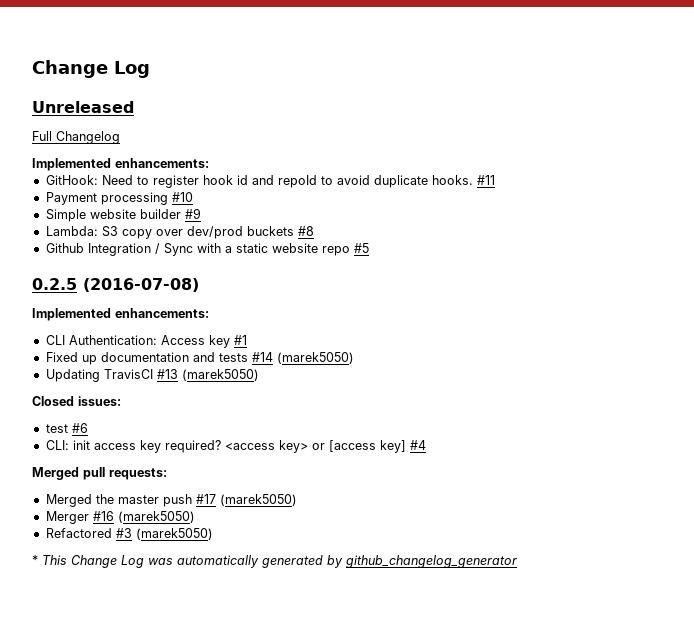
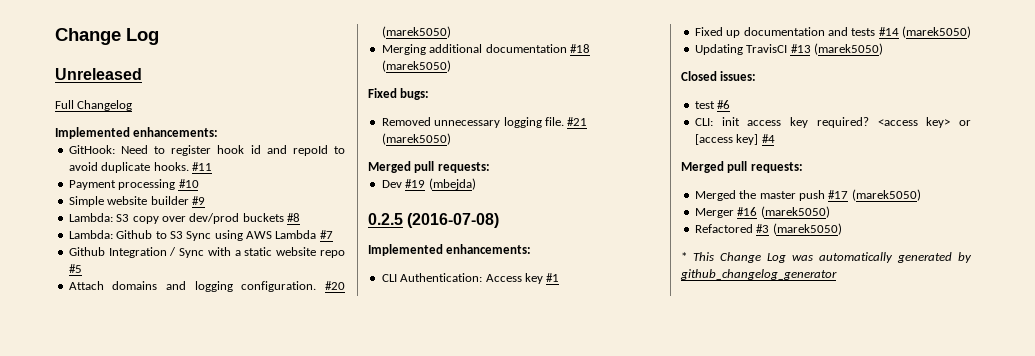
+ Lambda: Github to S3 Sync using AWS Lambda #7
+ Attach domains and logging configuration. #20 (marek5050)
+ Merging additional documentation #18 (marek5050)
+ Fixed bugs:
+ Removed unnecessary logging file. #21 (marek5050)
+ Merged pull requests:
+ Dev #19 (mbejda)

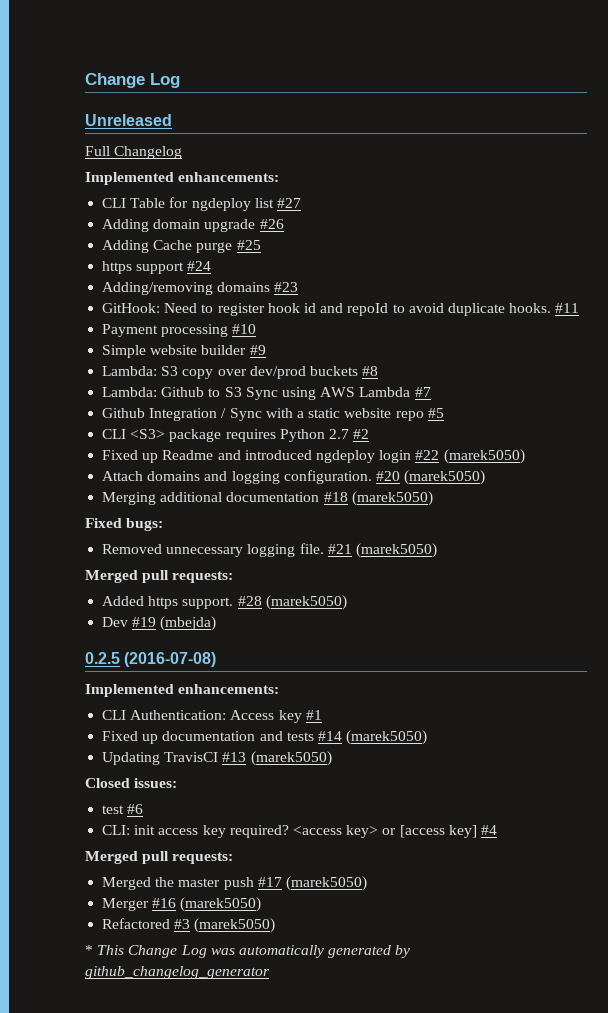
+ CLI Table for ngdeploy list #27
+ Adding domain upgrade #26
+ Adding Cache purge #25
+ https support #24
+ Adding/removing domains #23
+ CLI <S3> package requires Python 2.7 #2
+ Fixed up Readme and introduced ngdeploy login #22 (marek5050)
+ Added https support. #28 (marek5050)

